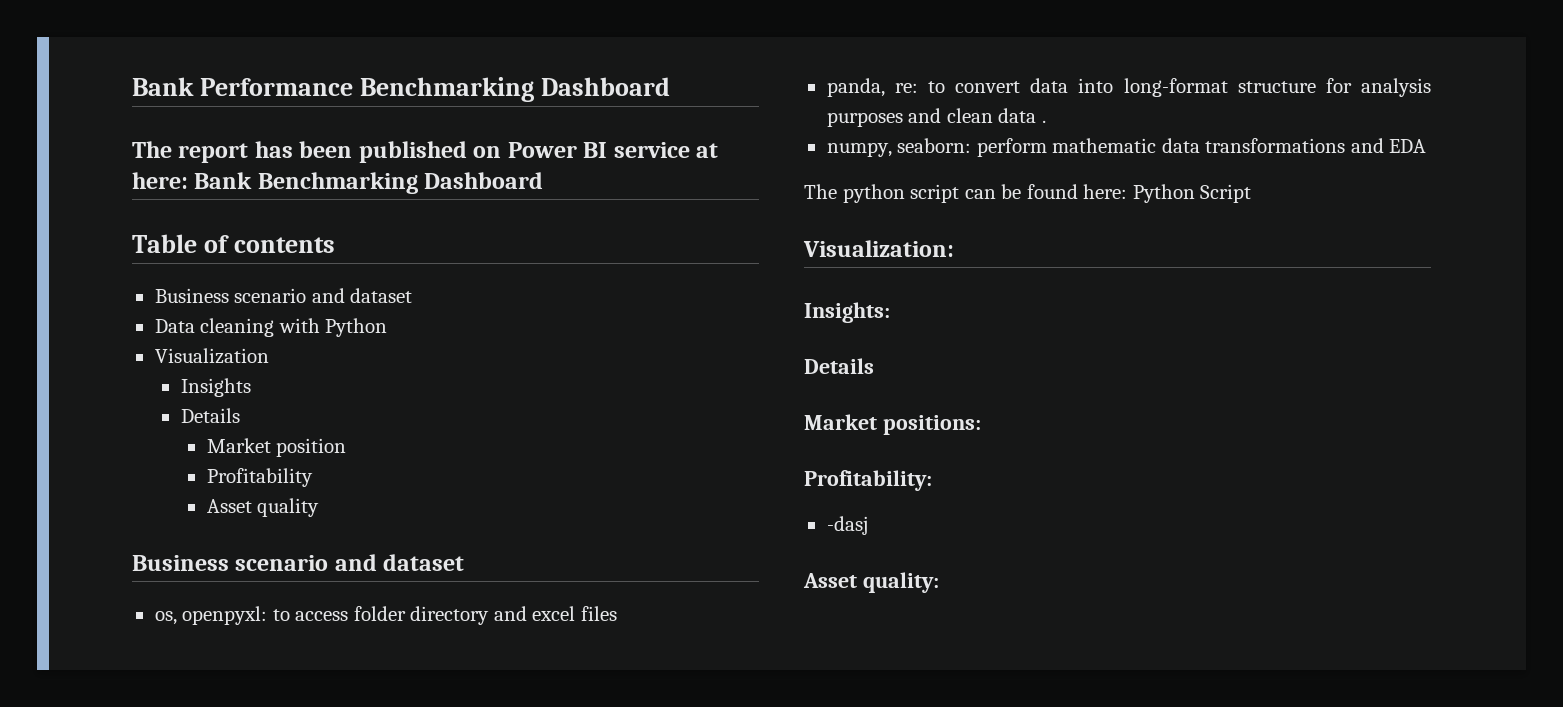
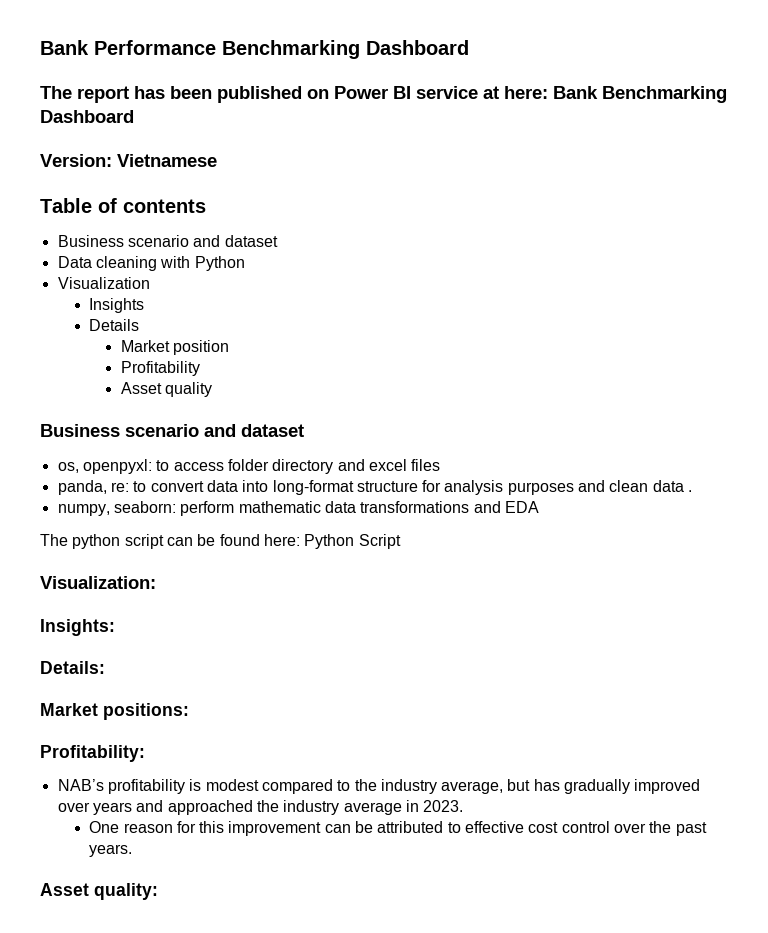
+ Version: Vietnamese
  Insights:
- Details
+ Details:
- -dasj
+ NAB’s profitability is modest compared to the industry average, but has gradually improved over years and approached the industry average in 2023.
+ One reason for this improvement can be attributed to effective cost control over the past years.

